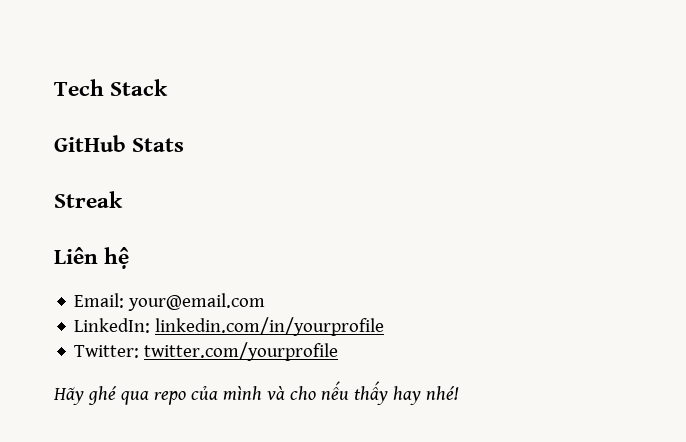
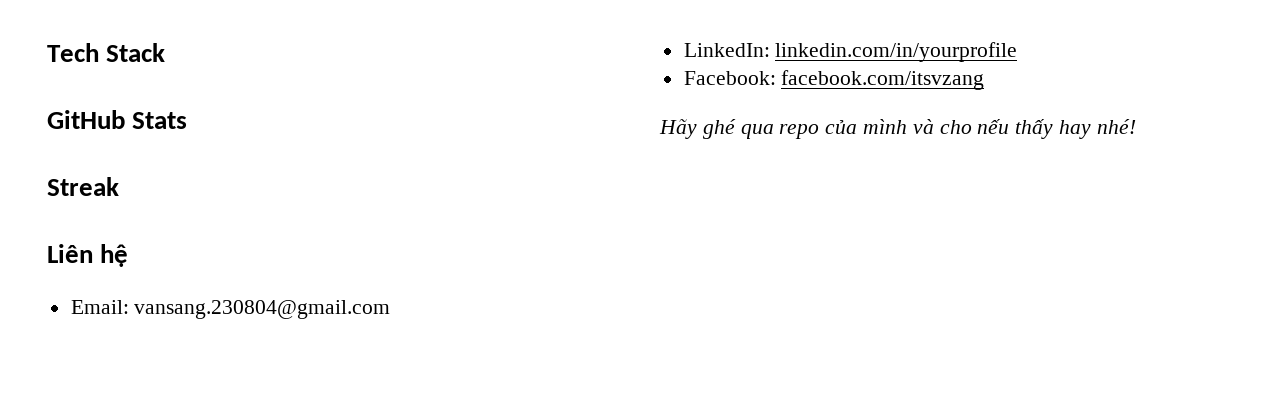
- Email: your@email.com
+ Email: vansang.230804@gmail.com
- Twitter: twitter.com/yourprofile
+ Facebook: facebook.com/itsvzang

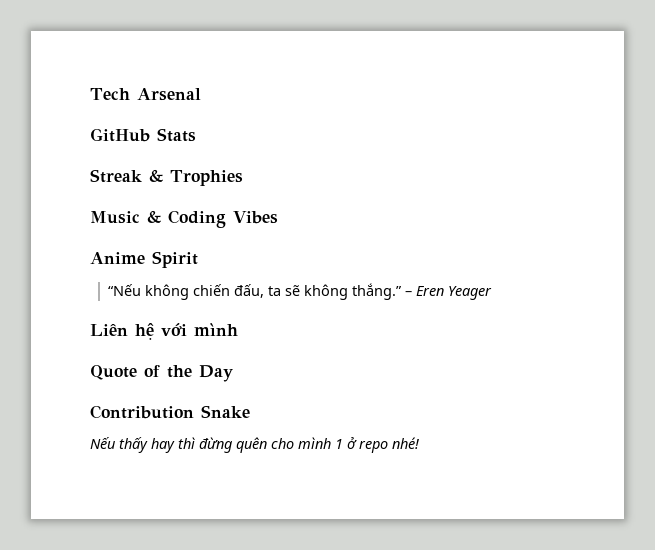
- Tech Stack
+ Tech Arsenal
- Streak
- Liên hệ
- Email: vansang.230804@gmail.com
- LinkedIn: linkedin.com/in/yourprofile
- Facebook: facebook.com/itsvzang
- Hãy ghé qua repo của mình và cho nếu thấy hay nhé!
+ Streak & Trophies
+ Music & Coding Vibes
+ Anime Spirit
+ “Nếu không chiến đấu, ta sẽ không thắng.” – Eren Yeager
+ Liên hệ với mình
+ Quote of the Day
+ Contribution Snake
+ Nếu thấy hay thì đừng quên cho mình 1 ở repo nhé!

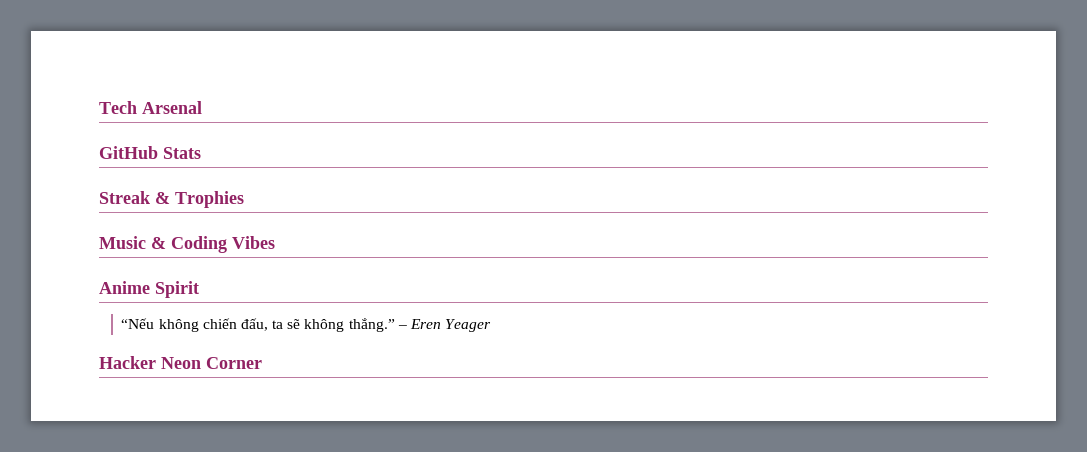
- Liên hệ với mình
- Quote of the Day
- Contribution Snake
- Nếu thấy hay thì đừng quên cho mình 1 ở repo nhé!
+ Hacker Neon Corner

